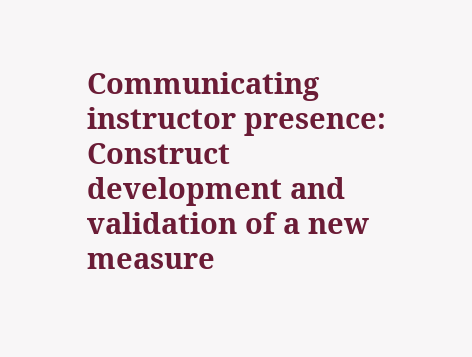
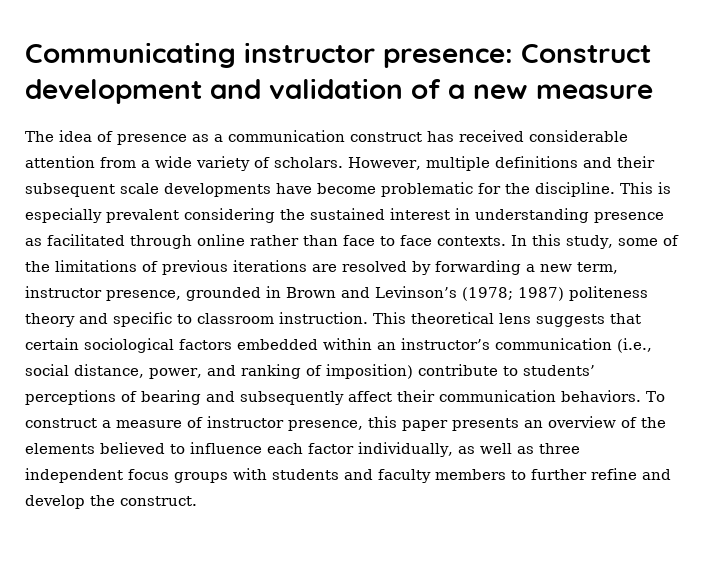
+ The idea of presence as a communication construct has received considerable attention from a wide variety of scholars. However, multiple definitions and their subsequent scale developments have become problematic for the discipline. This is especially prevalent considering the sustained interest in understanding presence as facilitated through online rather than face to face contexts. In this study, some of the limitations of previous iterations are resolved by forwarding a new term, instructor presence, grounded in Brown and Levinson’s (1978; 1987) politeness theory and specific to classroom instruction. This theoretical lens suggests that certain sociological factors embedded within an instructor’s communication (i.e., social distance, power, and ranking of imposition) contribute to students’ perceptions of bearing and subsequently affect their communication behaviors. To construct a measure of instructor presence, this paper presents an overview of the elements believed to influence each factor individually, as well as three independent focus groups with students and faculty members to further refine and develop the construct.

